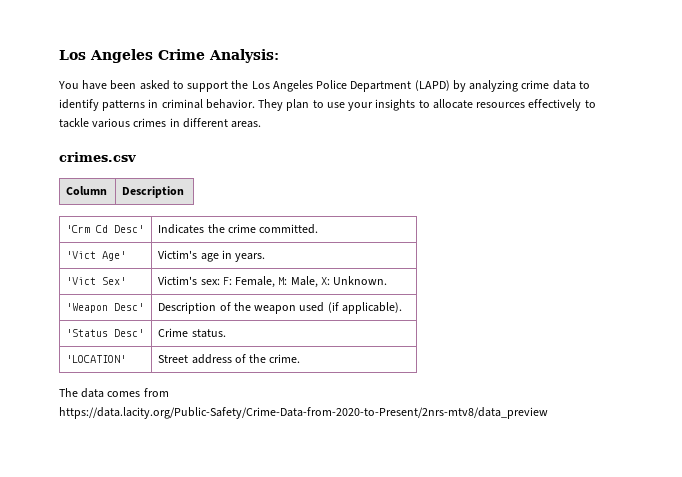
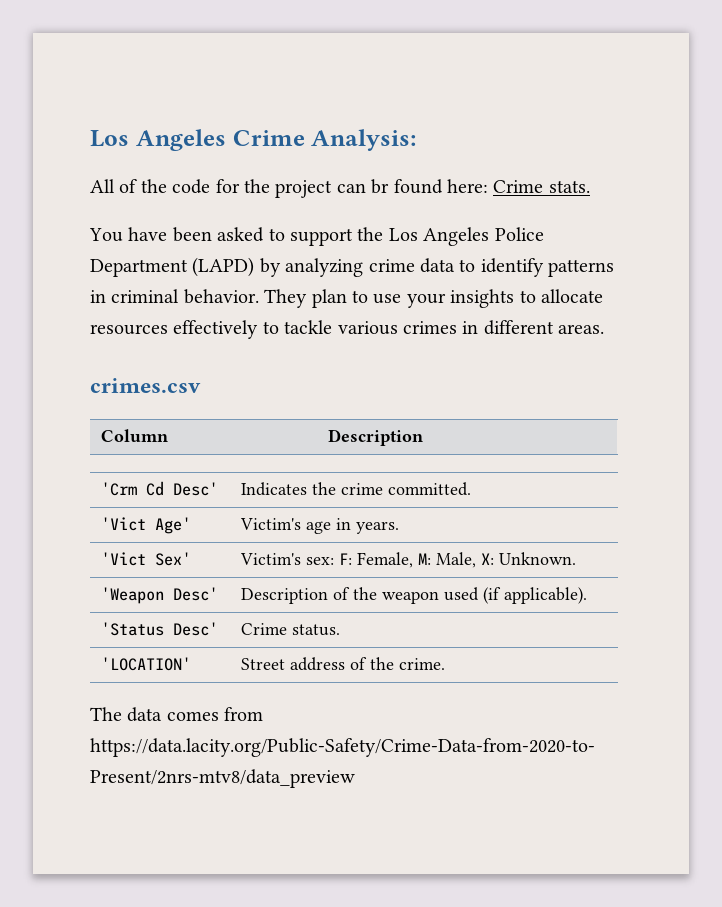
+ All of the code for the project can br found here: Crime stats.

